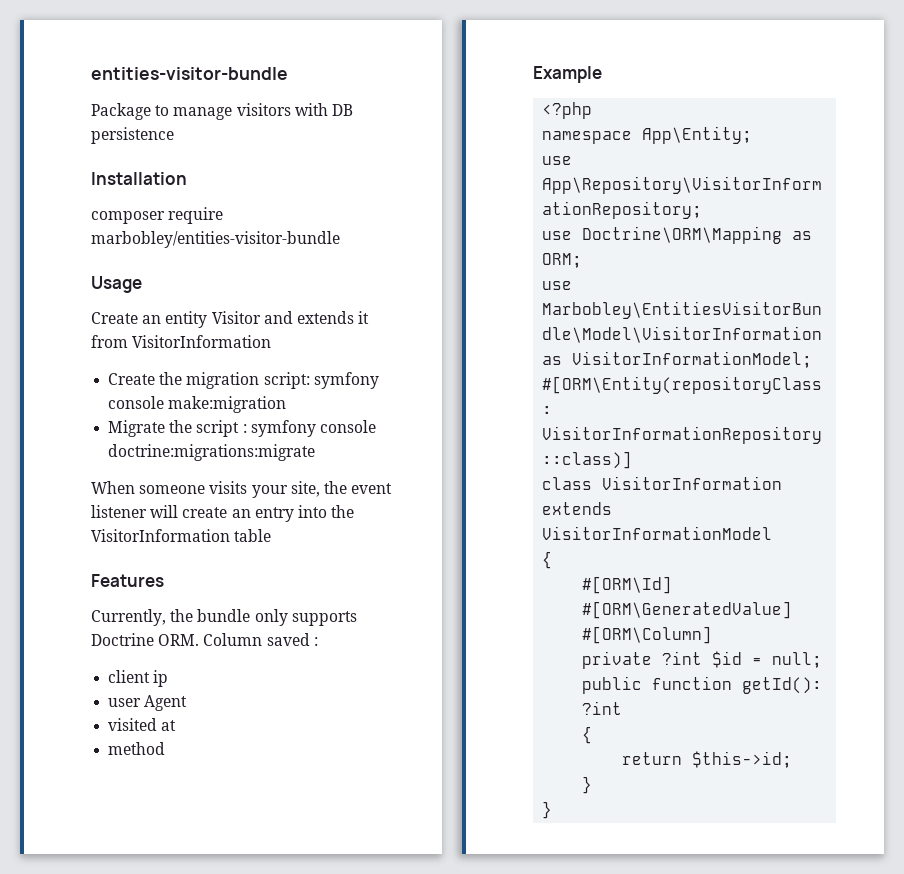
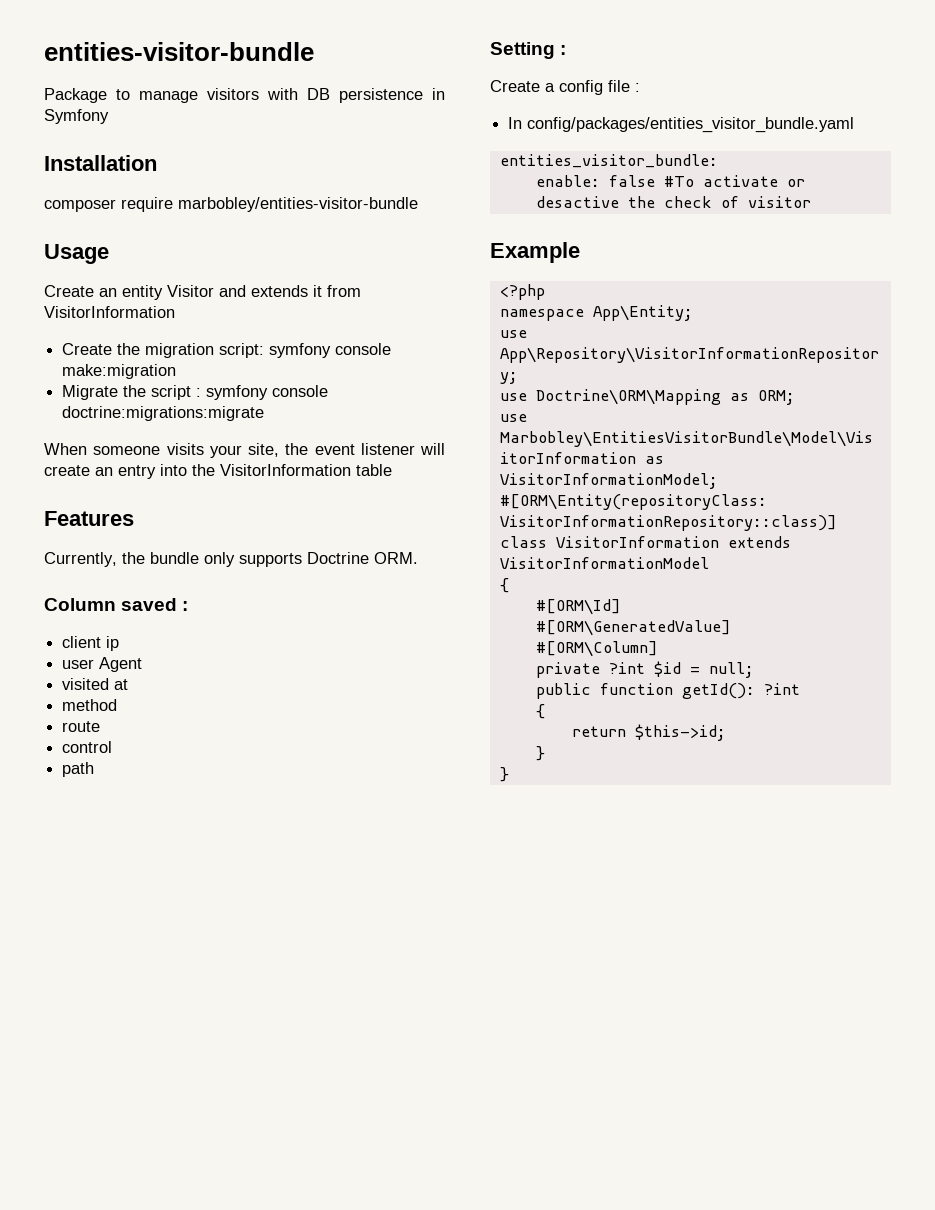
- Package to manage visitors with DB persistence
+ Package to manage visitors with DB persistence in Symfony
- Currently, the bundle only supports Doctrine ORM. Column saved :
+ Currently, the bundle only supports Doctrine ORM.
+ Column saved :
+ route
+ control
+ path
+ Setting :
+ Create a config file :
+ In config/packages/entities_visitor_bundle.yaml
+ entities_visitor_bundle:
+ enable: false #To activate or desactive the check of visitor

